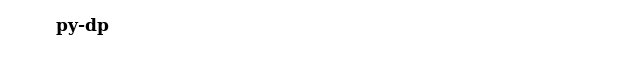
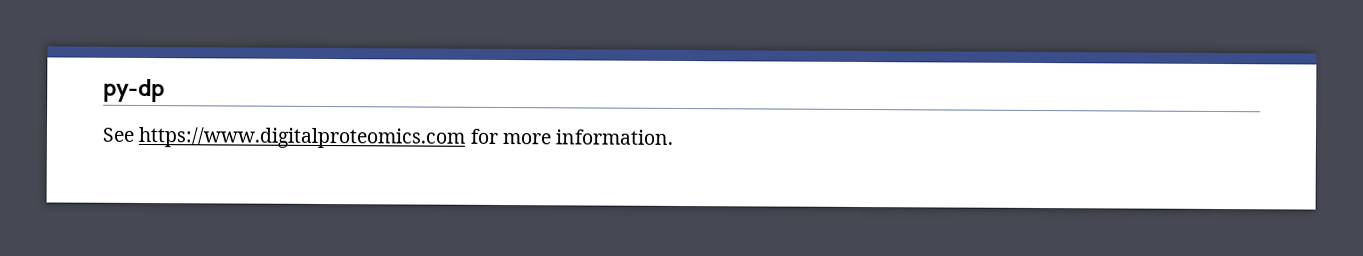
+ See https://www.digitalproteomics.com for more information.

